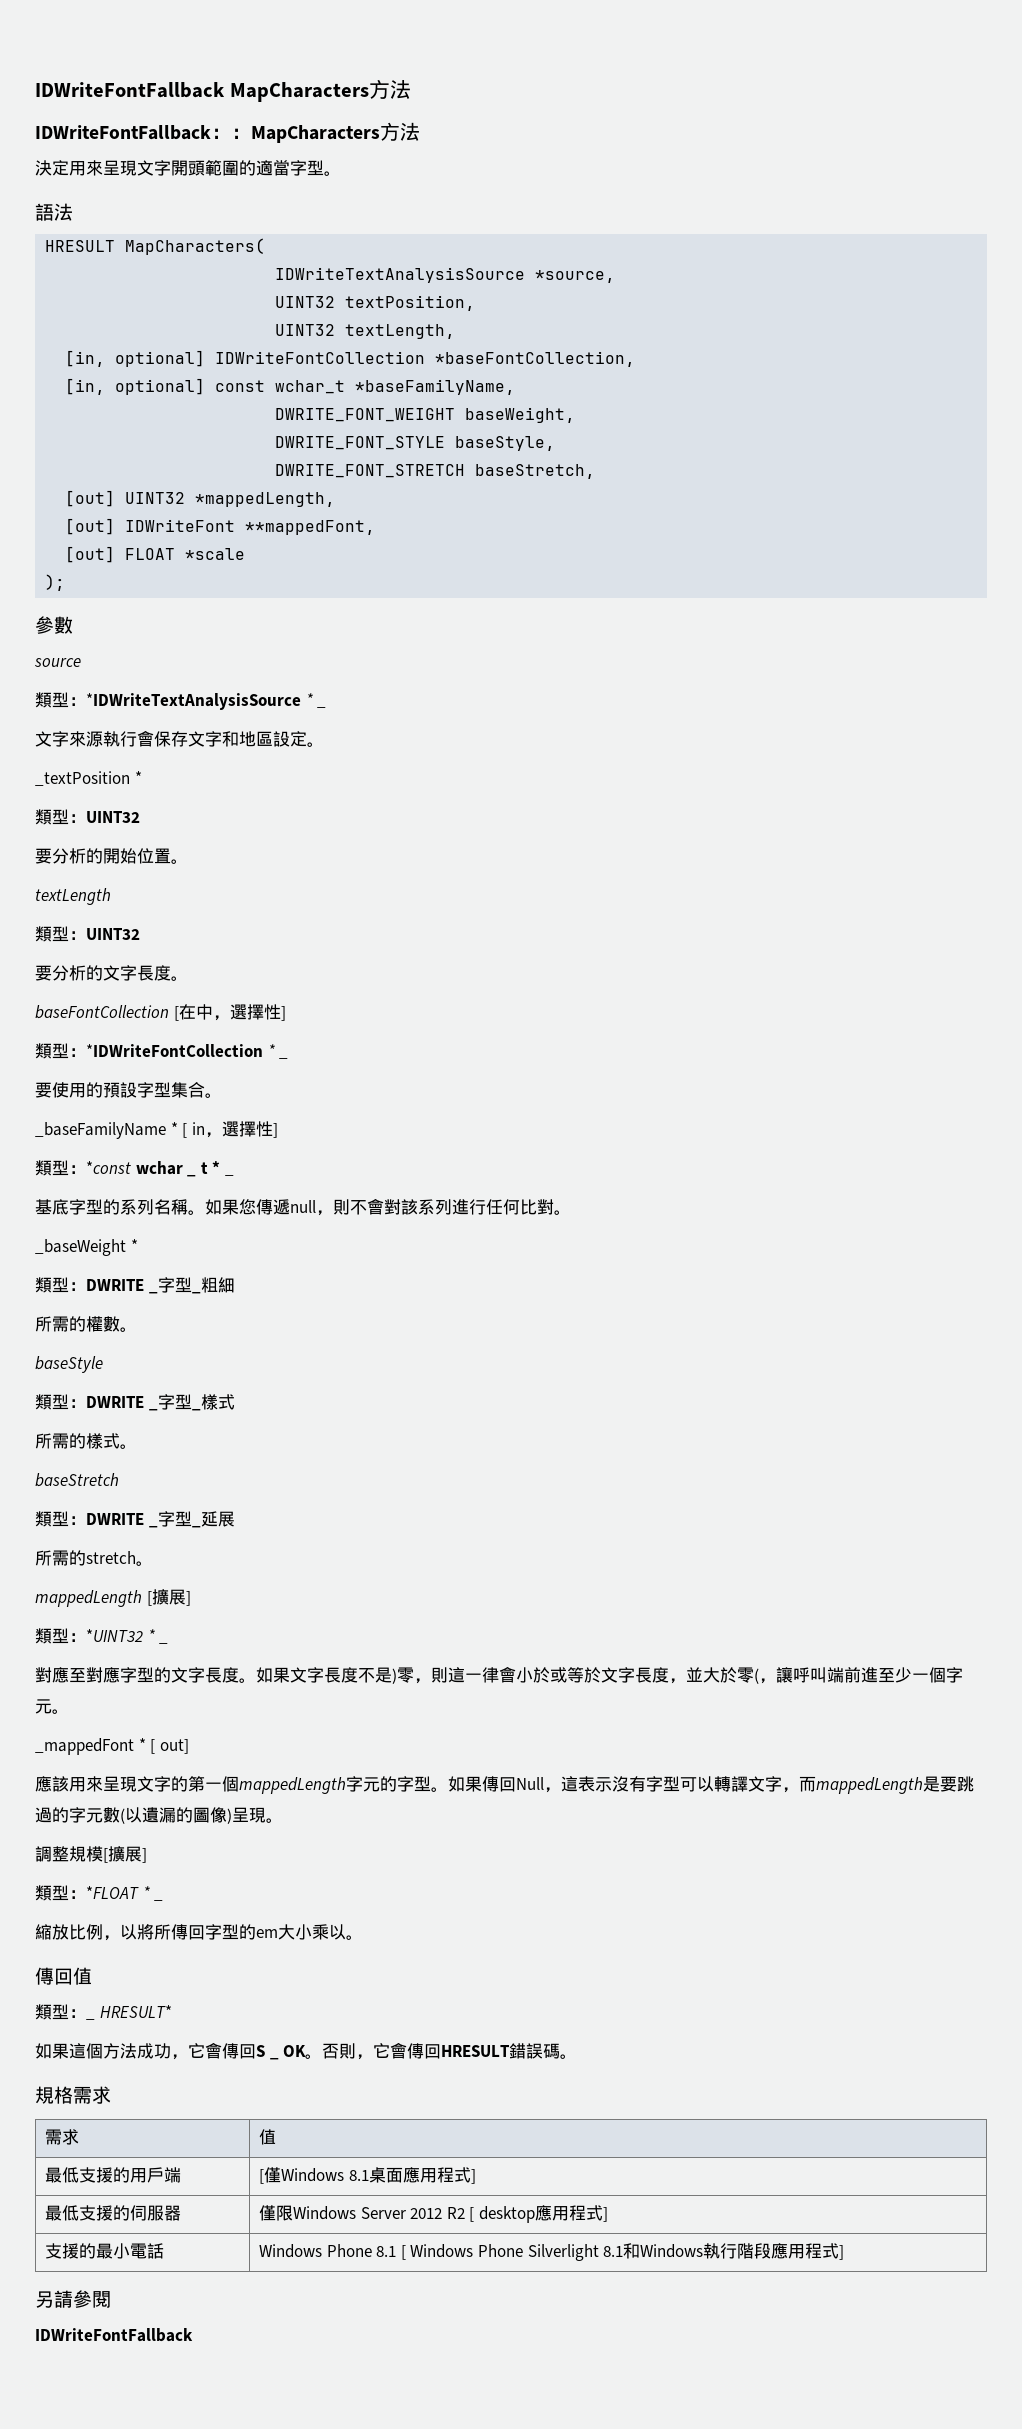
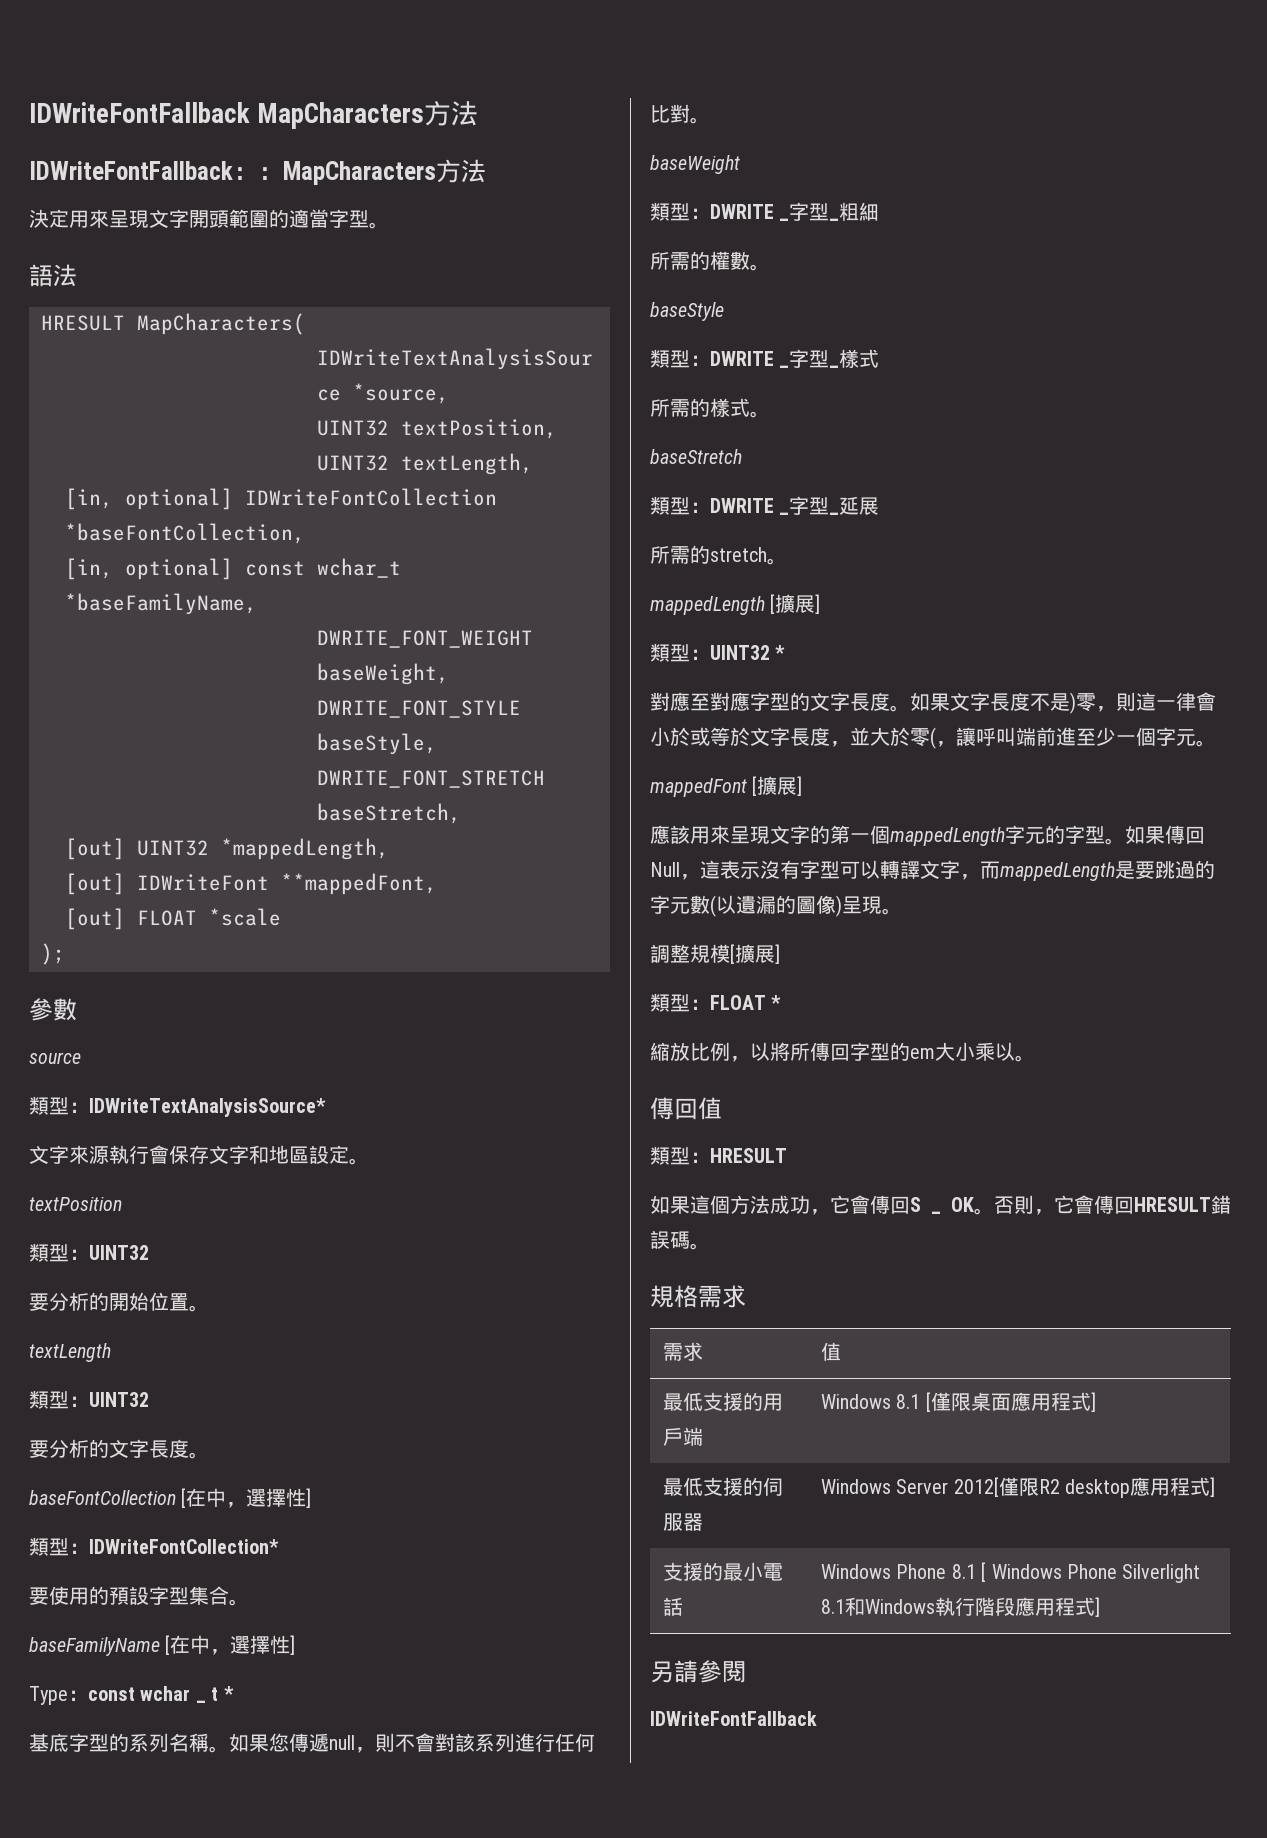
- 類型：*IDWriteTextAnalysisSource * _
+ 類型：IDWriteTextAnalysisSource*
- _textPosition *
+ textPosition
- 類型：*IDWriteFontCollection * _
+ 類型：IDWriteFontCollection*
- _baseFamilyName * [ in，選擇性]
- 類型：*const wchar _ t * _
+ baseFamilyName [在中，選擇性]
+ Type：const wchar _ t *
- _baseWeight *
+ baseWeight
- 類型：*UINT32 * _
+ 類型：UINT32 *
- _mappedFont * [ out]
+ mappedFont [擴展]
- 類型：*FLOAT * _
+ 類型：FLOAT *
- 類型：_ HRESULT*
+ 類型：HRESULT
- 最低支援的用戶端 | [僅Windows 8.1桌面應用程式]
+ 最低支援的用戶端 | Windows 8.1 [僅限桌面應用程式]
- 最低支援的伺服器 | 僅限Windows Server 2012 R2 [ desktop應用程式]
+ 最低支援的伺服器 | Windows Server 2012[僅限R2 desktop應用程式]

